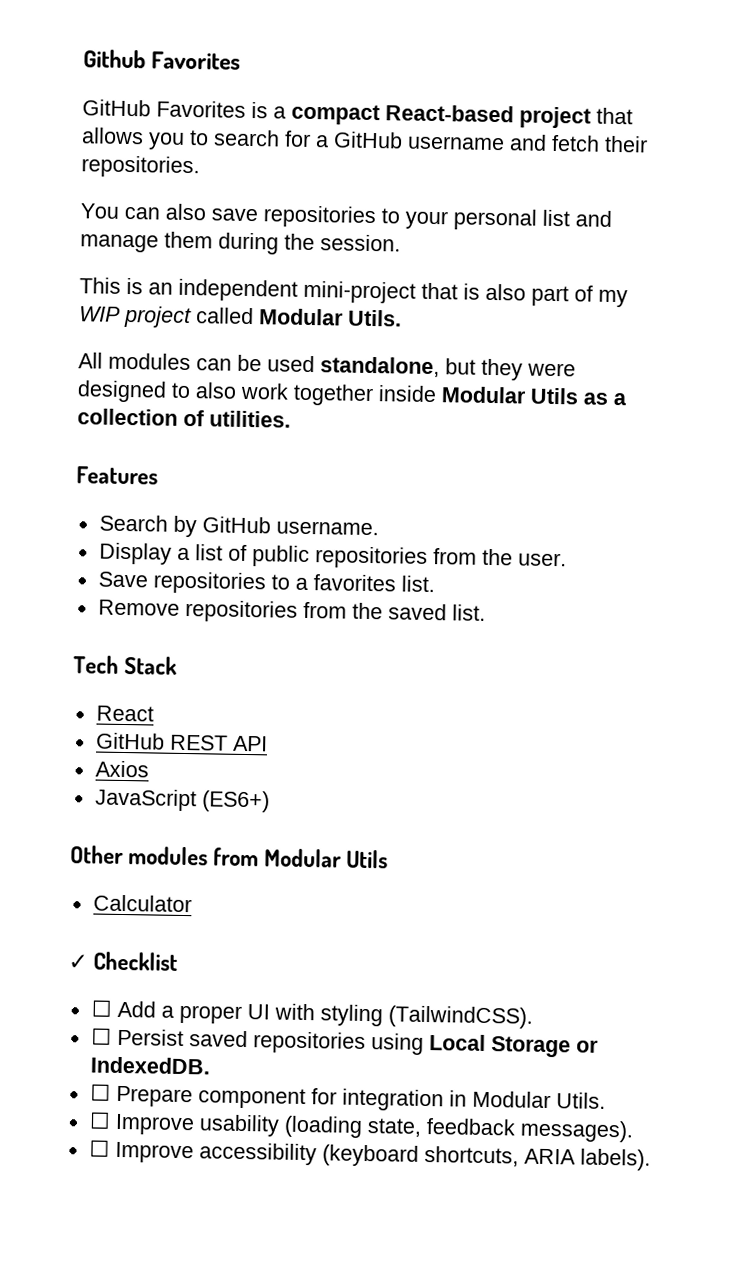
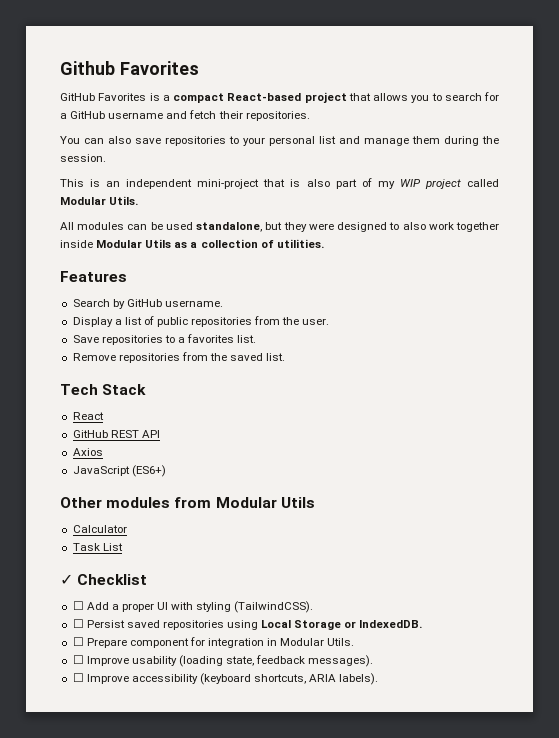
+ Task List

